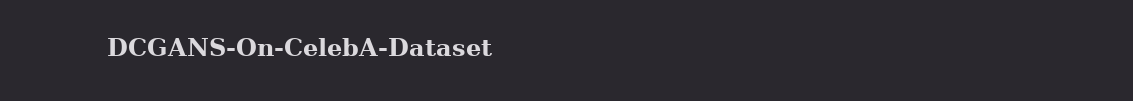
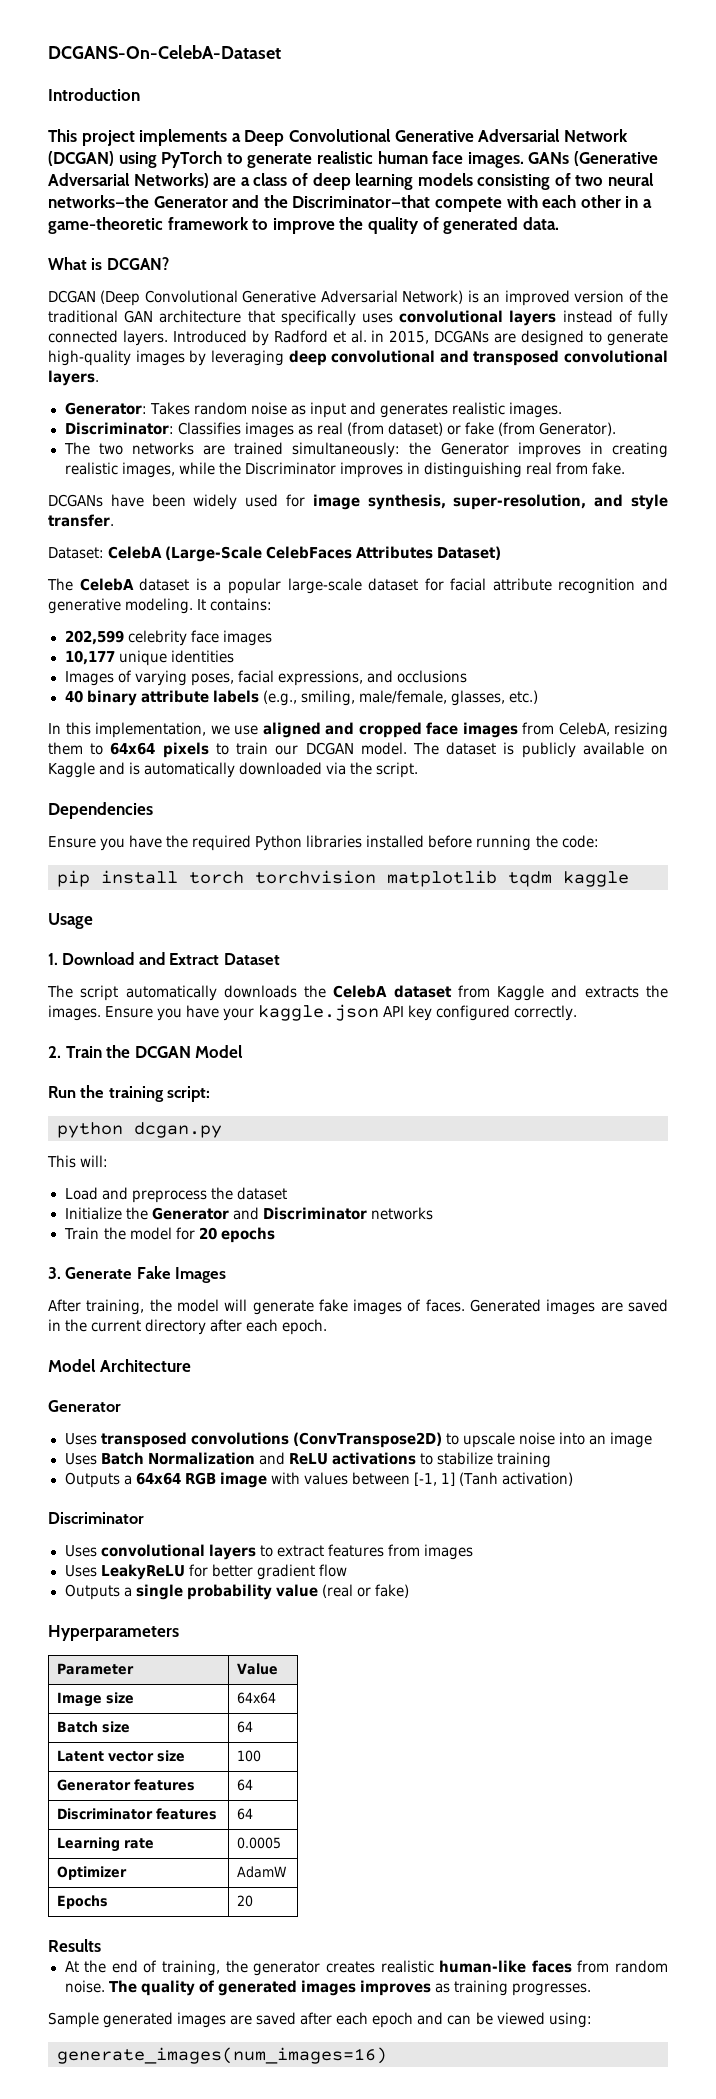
+ Introduction
+ This project implements a Deep Convolutional Generative Adversarial Network (DCGAN) using PyTorch to generate realistic human face images. GANs (Generative Adversarial Networks) are a class of deep learning models consisting of two neural networks—the Generator and the Discriminator—that compete with each other in a game-theoretic framework to improve the quality of generated data.
+ What is DCGAN?
+ DCGAN (Deep Convolutional Generative Adversarial Network) is an improved version of the traditional GAN architecture that specifically uses convolutional layers instead of fully connected layers. Introduced by Radford et al. in 2015, DCGANs are designed to generate high-quality images by leveraging deep convolutional and transposed convolutional layers.
+ Generator: Takes random noise as input and generates realistic images.
+ Discriminator: Classifies images as real (from dataset) or fake (from Generator).
+ The two networks are trained simultaneously: the Generator improves in creating realistic images, while the Discriminator improves in distinguishing real from fake.
+ DCGANs have been widely used for image synthesis, super-resolution, and style transfer.
+ Dataset: CelebA (Large-Scale CelebFaces Attributes Dataset)
+ The CelebA dataset is a popular large-scale dataset for facial attribute recognition and generative modeling. It contains:
+ 202,599 celebrity face images
+ 10,177 unique identities
+ Images of varying poses, facial expressions, and occlusions
+ 40 binary attribute labels (e.g., smiling, male/female, glasses, etc.)
+ In this implementation, we use aligned and cropped face images from CelebA, resizing them to 64x64 pixels to train our DCGAN model. The dataset is publicly available on Kaggle and is automatically downloaded via the script.
+ Dependencies
+ Ensure you have the required Python libraries installed before running the code:
+ pip install torch torchvision matplotlib tqdm kaggle
+ Usage
+ 1. Download and Extract Dataset
+ The script automatically downloads the CelebA dataset from Kaggle and extracts the images. Ensure you have your kaggle.json API key configured correctly.
+ 2. Train the DCGAN Model
+ Run the training script:
+ python dcgan.py
+ This will:
+ Load and preprocess the dataset
+ Initialize the Generator and Discriminator networks
+ Train the model for 20 epochs
+ 3. Generate Fake Images
+ After training, the model will generate fake images of faces. Generated images are saved in the current directory after each epoch.
+ Model Architecture
+ Generator
+ Uses transposed convolutions (ConvTranspose2D) to upscale noise into an image
+ Uses Batch Normalization and ReLU activations to stabilize training
+ Outputs a 64x64 RGB image with values between [-1, 1] (Tanh activation)
+ Discriminator
+ Uses convolutional layers to extract features from images
+ Uses LeakyReLU for better gradient flow
+ Outputs a single probability value (real or fake)
+ Hyperparameters
+ Parameter | Value
+ Image size | 64x64
+ Batch size | 64
+ Latent vector size | 100
+ Generator features | 64
+ Discriminator features | 64
+ Learning rate | 0.0005
+ Optimizer | AdamW
+ Epochs | 20
+ Results
+ At the end of training, the generator creates realistic human-like faces from random noise. The quality of generated images improves as training progresses.
+ Sample generated images are saved after each epoch and can be viewed using:
+ generate_images(num_images=16)

